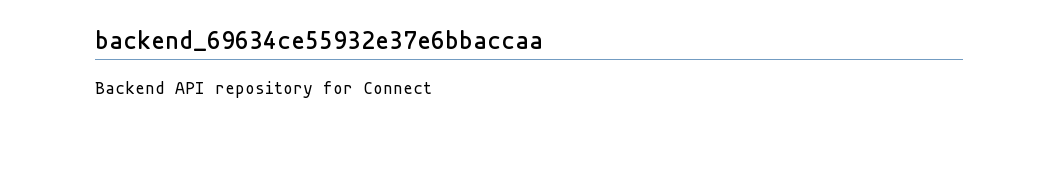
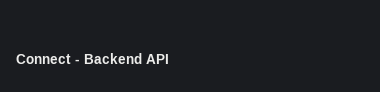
- backend_69634ce55932e37e6bbaccaa
- Backend API repository for Connect
+ Connect - Backend API

